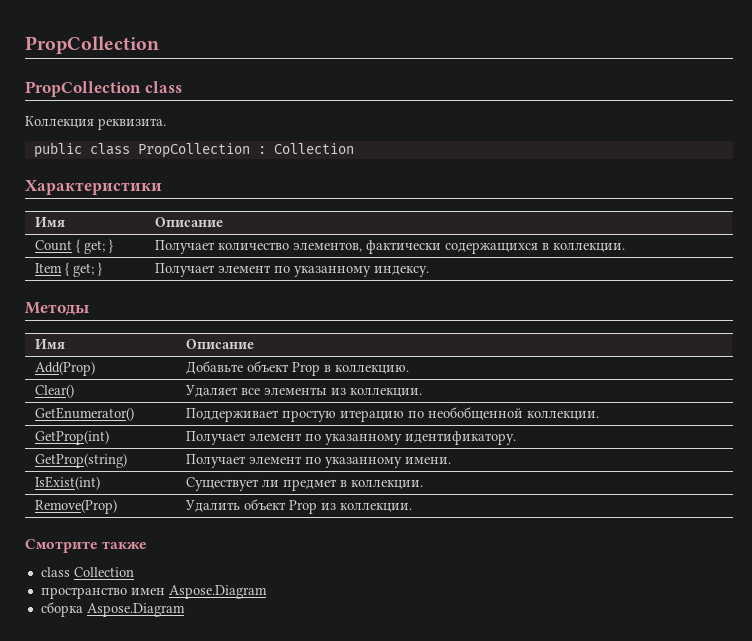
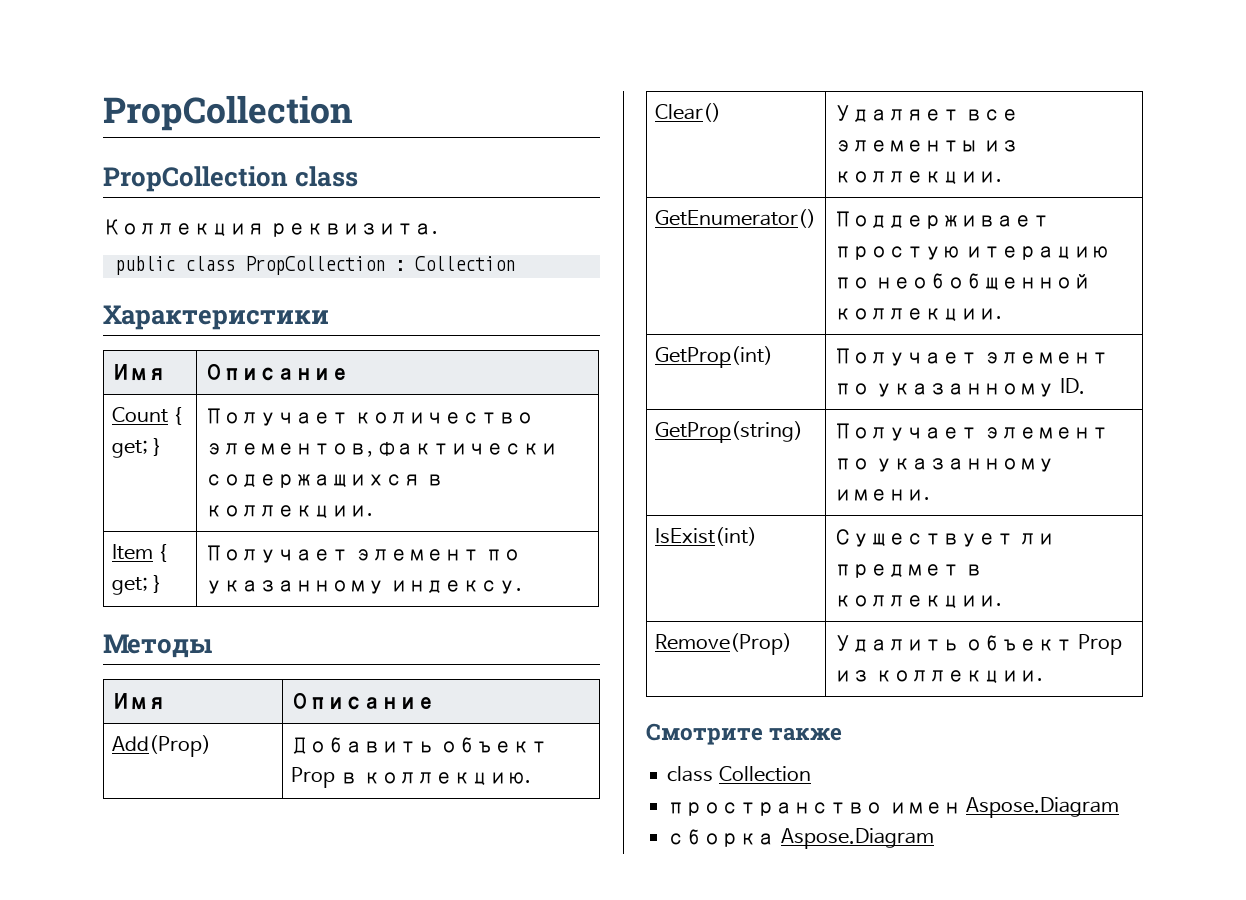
- Add(Prop) | Добавьте объект Prop в коллекцию.
+ Add(Prop) | Добавить объект Prop в коллекцию.
- GetProp(int) | Получает элемент по указанному идентификатору.
+ GetProp(int) | Получает элемент по указанному ID.

